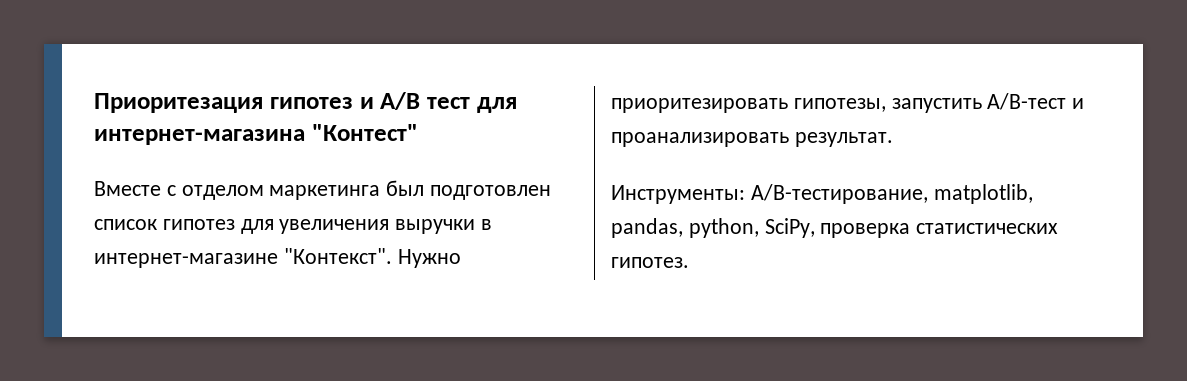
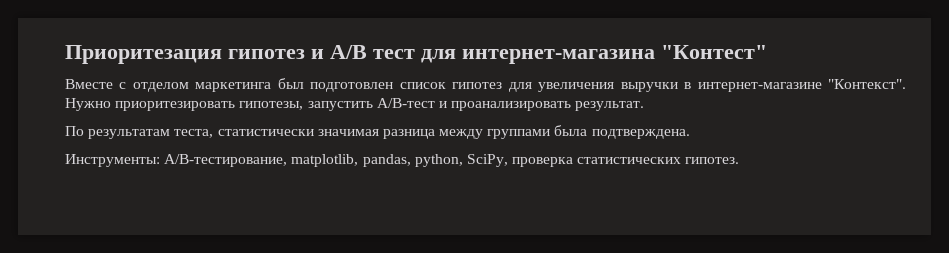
+ По результатам теста, статистически значимая разница между группами была подтверждена.

